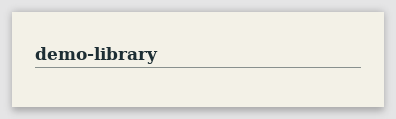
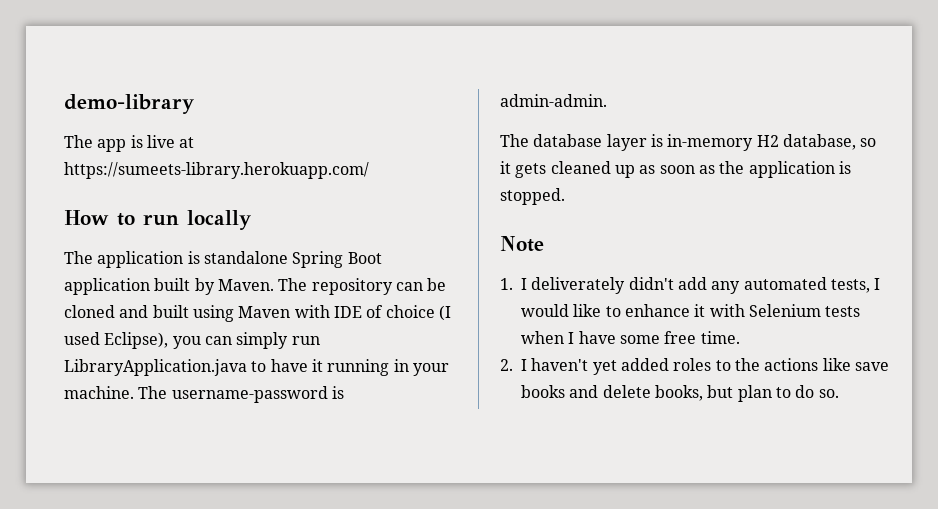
+ The app is live at https://sumeets-library.herokuapp.com/
+ How to run locally
+ The application is standalone Spring Boot application built by Maven. The repository can be cloned and built using Maven with IDE of choice (I used Eclipse), you can simply run LibraryApplication.java to have it running in your machine. The username-password is admin-admin.
+ The database layer is in-memory H2 database, so it gets cleaned up as soon as the application is stopped.
+ Note
+ 1. I deliverately didn't add any automated tests, I would like to enhance it with Selenium tests when I have some free time.
+ 2. I haven't yet added roles to the actions like save books and delete books, but plan to do so.

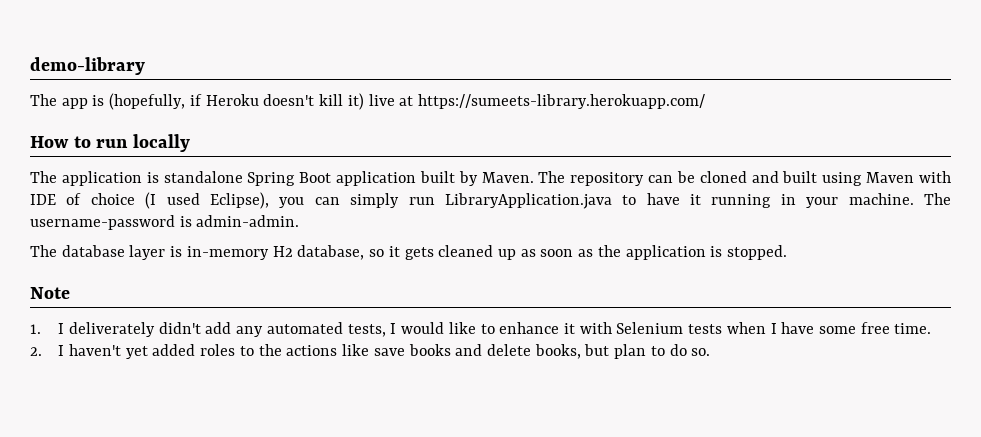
- The app is live at https://sumeets-library.herokuapp.com/
+ The app is (hopefully, if Heroku doesn't kill it) live at https://sumeets-library.herokuapp.com/

